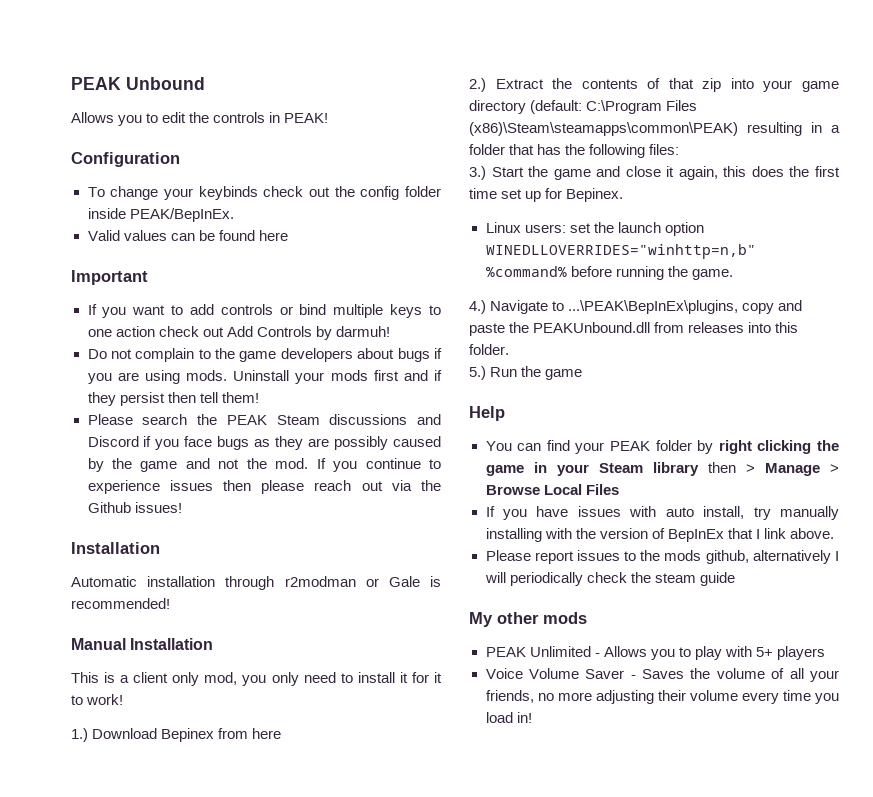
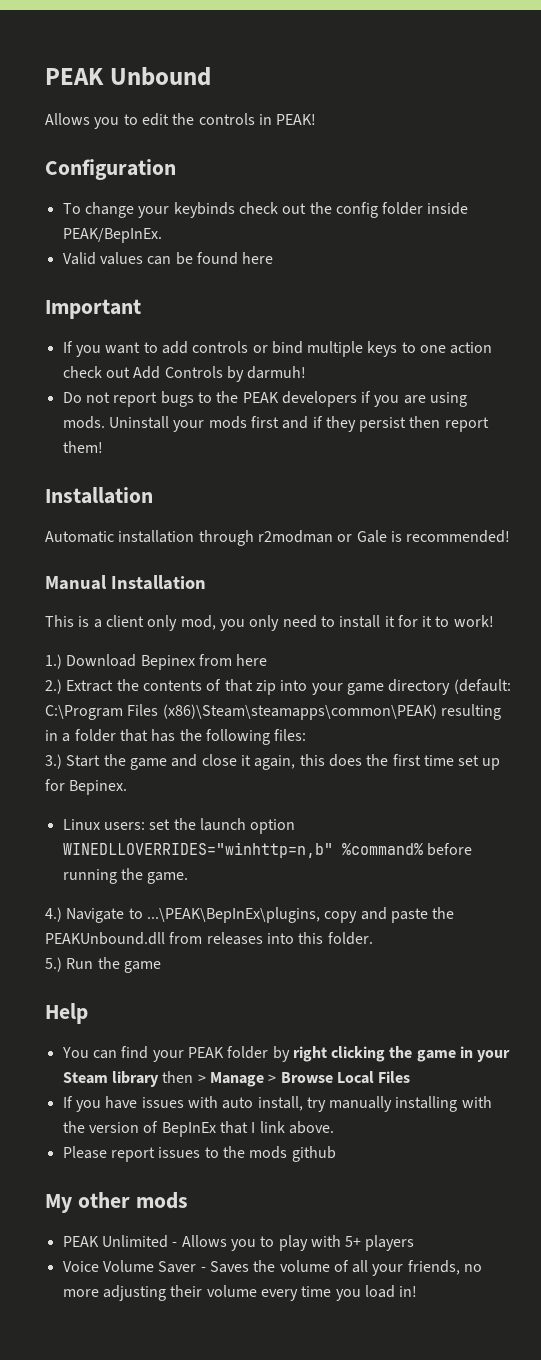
- Do not complain to the game developers about bugs if you are using mods.
+ Do not report bugs to the PEAK developers if you are using mods.
- Uninstall your mods first and if they persist then tell them!
+ Uninstall your mods first and if they persist then report them!
- Please search the PEAK Steam discussions and Discord if you face bugs as they are possibly caused by the game and not the mod. If you continue to experience issues then please reach out via the Github issues!
- Please report issues to the mods github, alternatively I will periodically check the steam guide
+ Please report issues to the mods github

